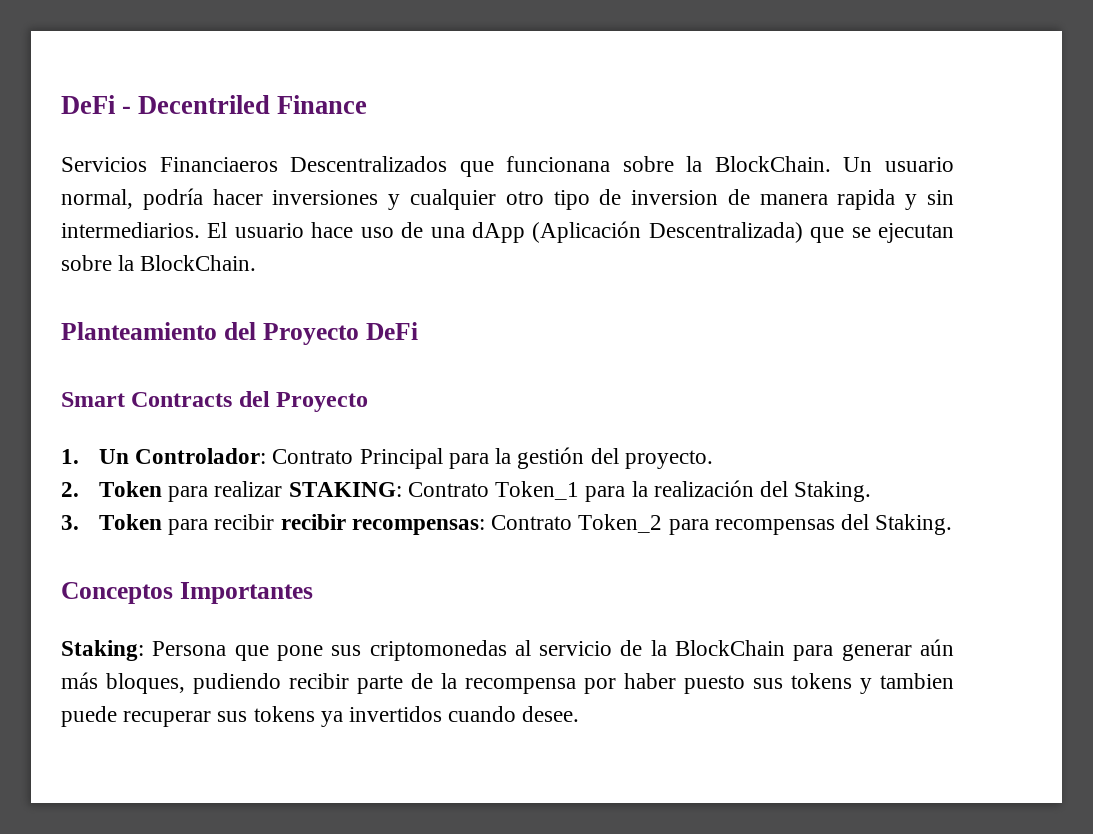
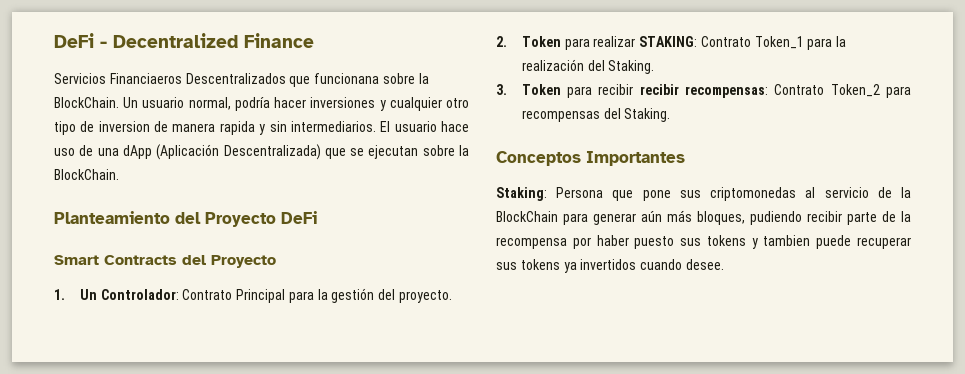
- DeFi - Decentriled Finance
+ DeFi - Decentralized Finance

